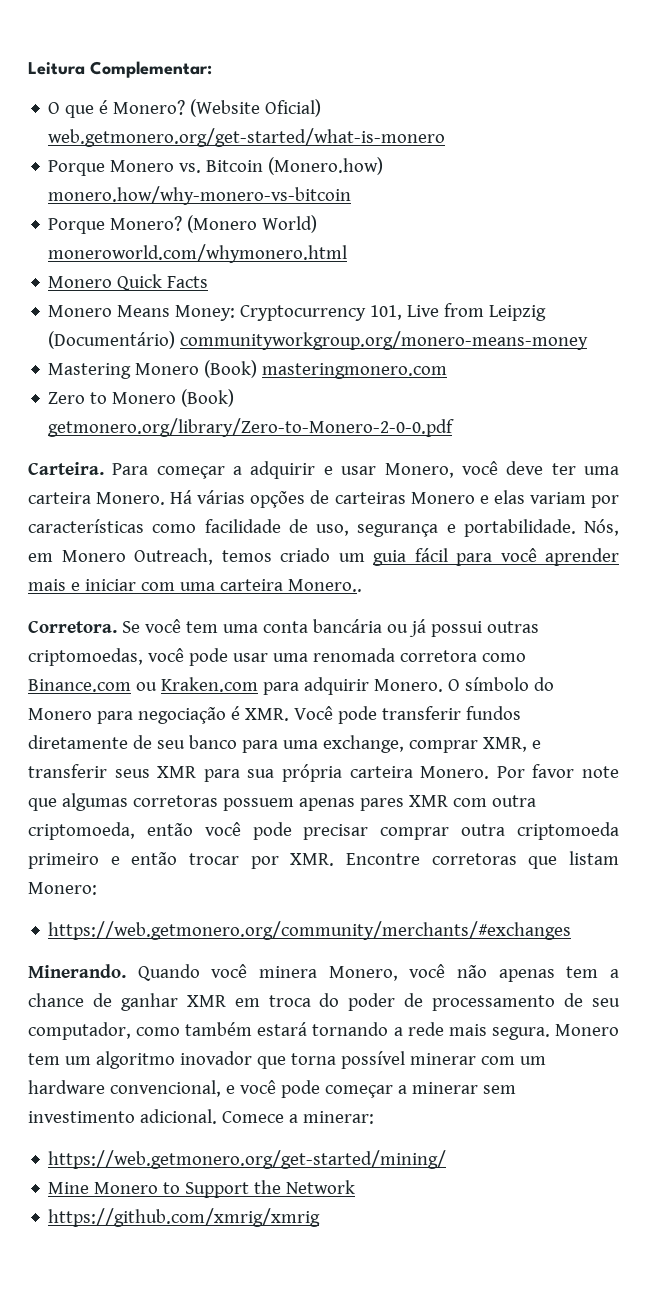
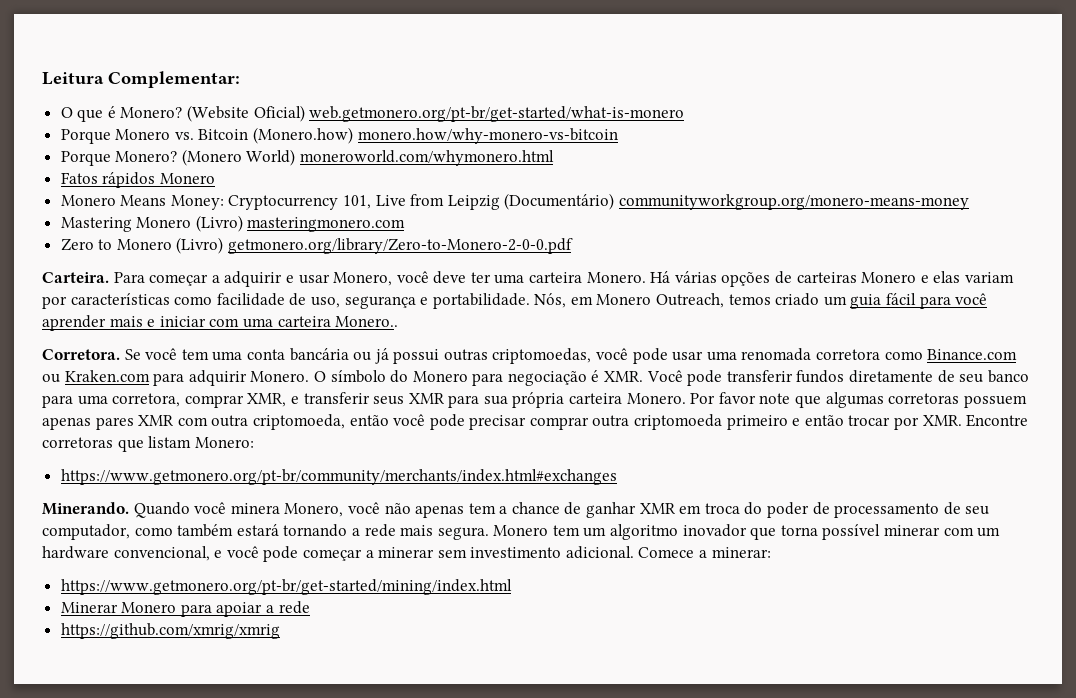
- (Website Oficial) web.getmonero.org/get-started/what-is-monero
+ (Website Oficial) web.getmonero.org/pt-br/get-started/what-is-monero
- Monero Quick Facts
+ Fatos rápidos Monero
- Mastering Monero (Book) masteringmonero.com
+ Mastering Monero (Livro) masteringmonero.com
- Zero to Monero (Book) getmonero.org/library/Zero-to-Monero-2-0-0.pdf
+ Zero to Monero (Livro) getmonero.org/library/Zero-to-Monero-2-0-0.pdf
- O símbolo do Monero para negociação é XMR. Você pode transferir fundos diretamente de seu banco para uma exchange, comprar XMR, e transferir seus XMR para sua própria carteira Monero.
+ O símbolo do Monero para negociação é XMR. Você pode transferir fundos diretamente de seu banco para uma corretora, comprar XMR, e transferir seus XMR para sua própria carteira Monero.
- https://web.getmonero.org/community/merchants/#exchanges
+ https://www.getmonero.org/pt-br/community/merchants/index.html#exchanges
- https://web.getmonero.org/get-started/mining/
- Mine Monero to Support the Network
+ https://www.getmonero.org/pt-br/get-started/mining/index.html
+ Minerar Monero para apoiar a rede

